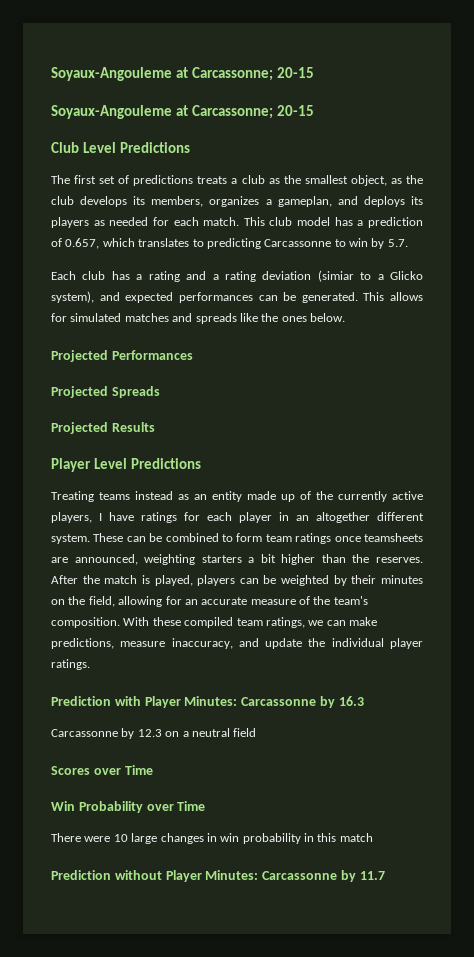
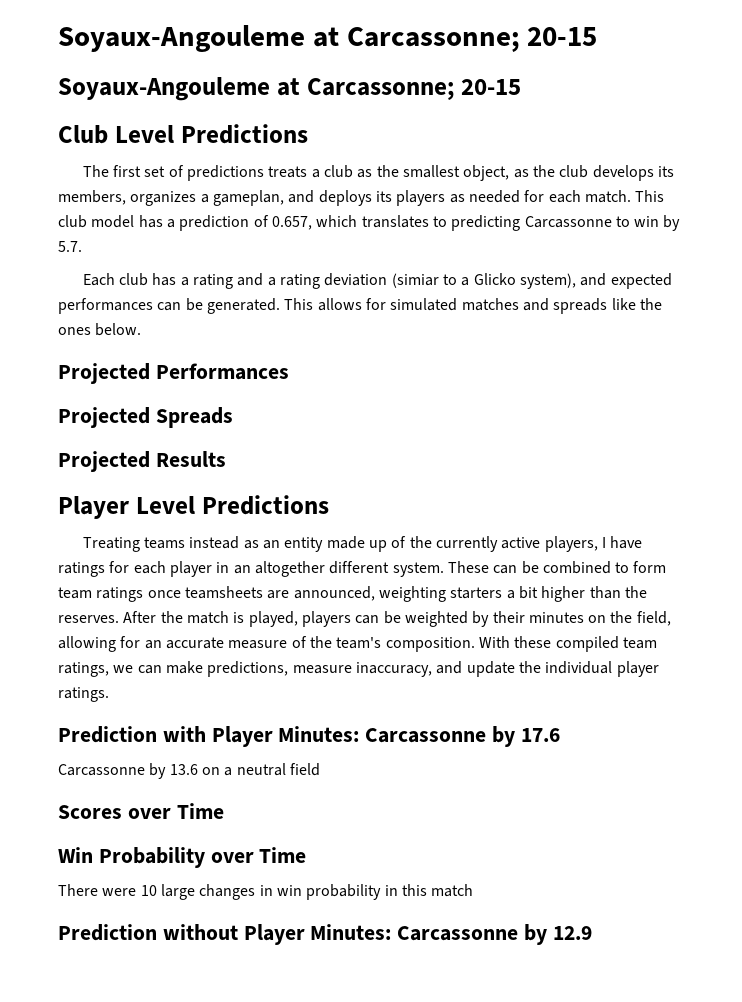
- Prediction with Player Minutes: Carcassonne by 16.3
- Carcassonne by 12.3 on a neutral field
+ Prediction with Player Minutes: Carcassonne by 17.6
+ Carcassonne by 13.6 on a neutral field
- Prediction without Player Minutes: Carcassonne by 11.7
+ Prediction without Player Minutes: Carcassonne by 12.9

